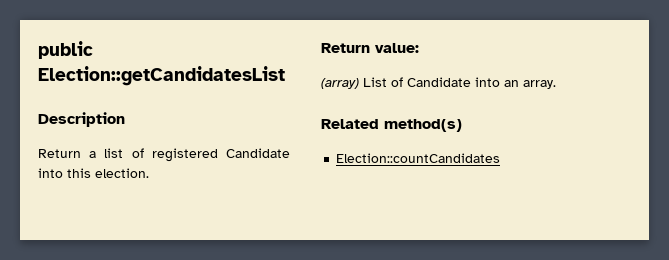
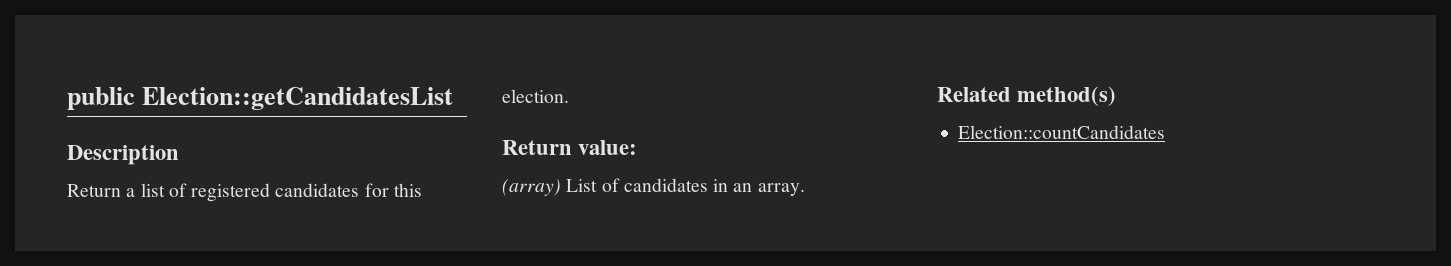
- Return a list of registered Candidate into this election.
+ Return a list of registered candidates for this election.
- (array) List of Candidate into an array.
+ (array) List of candidates in an array.

